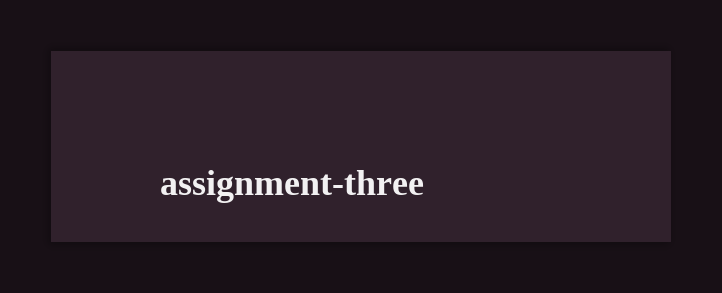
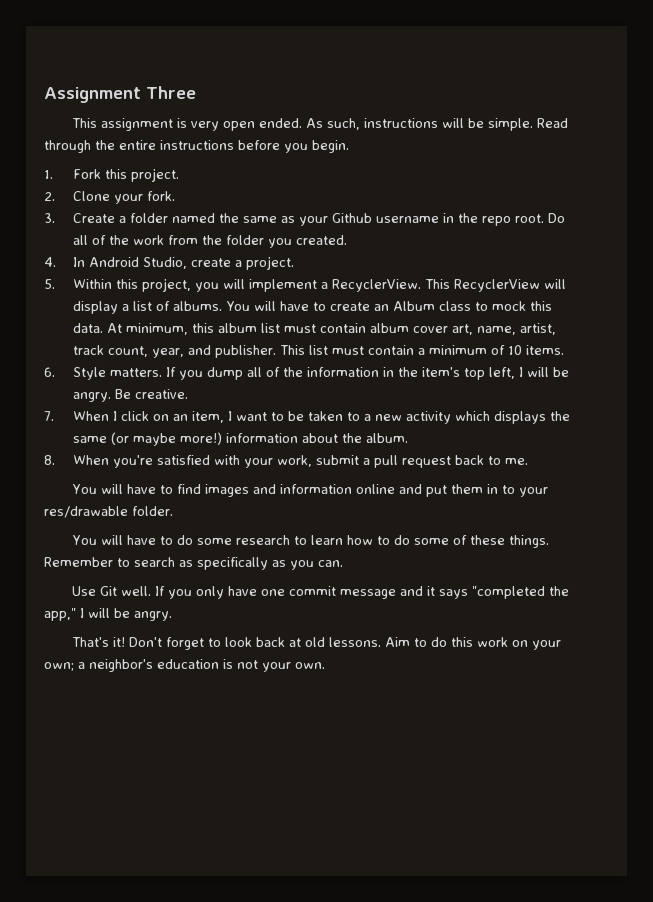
- assignment-three
+ Assignment Three
+ This assignment is very open ended. As such, instructions will be simple. Read through the entire instructions before you begin.
+ 1. Fork this project.
+ 2. Clone your fork.
+ 3. Create a folder named the same as your Github username in the repo root. Do all of the work from the folder you created.
+ 4. In Android Studio, create a project.
+ 5. Within this project, you will implement a RecyclerView. This RecyclerView will display a list of albums. You will have to create an Album class to mock this data. At minimum, this album list must contain album cover art, name, artist, track count, year, and publisher. This list must contain a minimum of 10 items.
+ 6. Style matters. If you dump all of the information in the item's top left, I will be angry. Be creative.
+ 7. When I click on an item, I want to be taken to a new activity which displays the same (or maybe more!) information about the album.
+ 8. When you're satisfied with your work, submit a pull request back to me.
+ You will have to find images and information online and put them in to your res/drawable folder.
+ You will have to do some research to learn how to do some of these things. Remember to search as specifically as you can.
+ Use Git well. If you only have one commit message and it says "completed the app," I will be angry.
+ That's it! Don't forget to look back at old lessons. Aim to do this work on your own; a neighbor's education is not your own.

